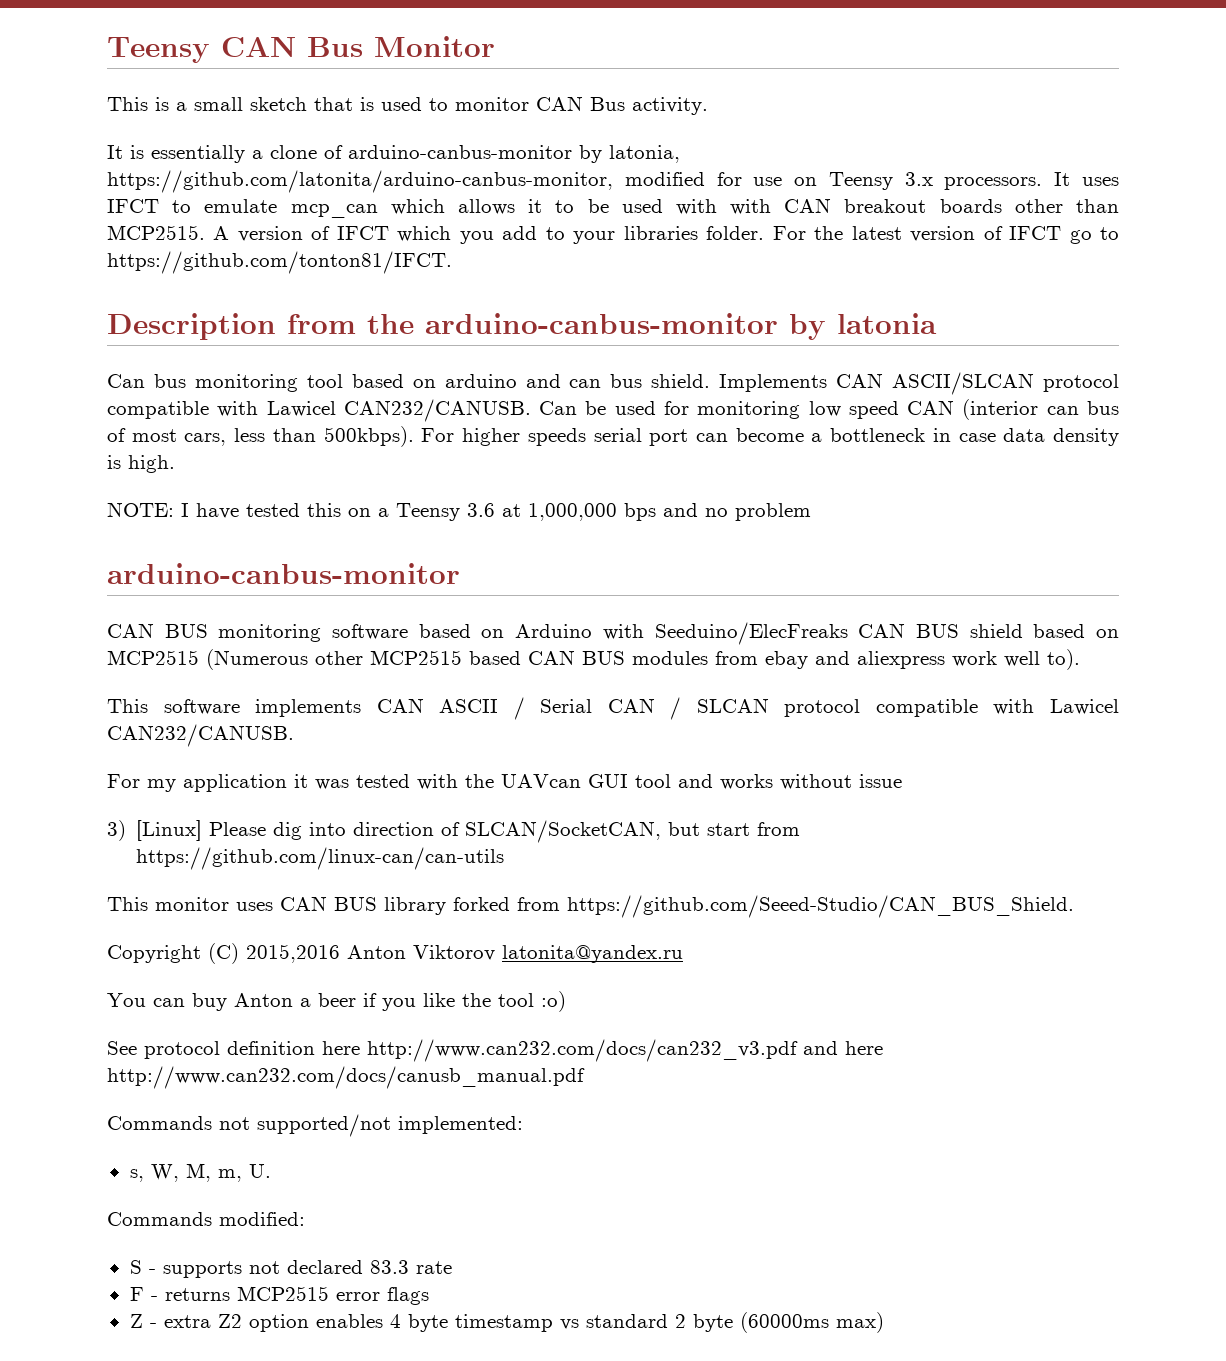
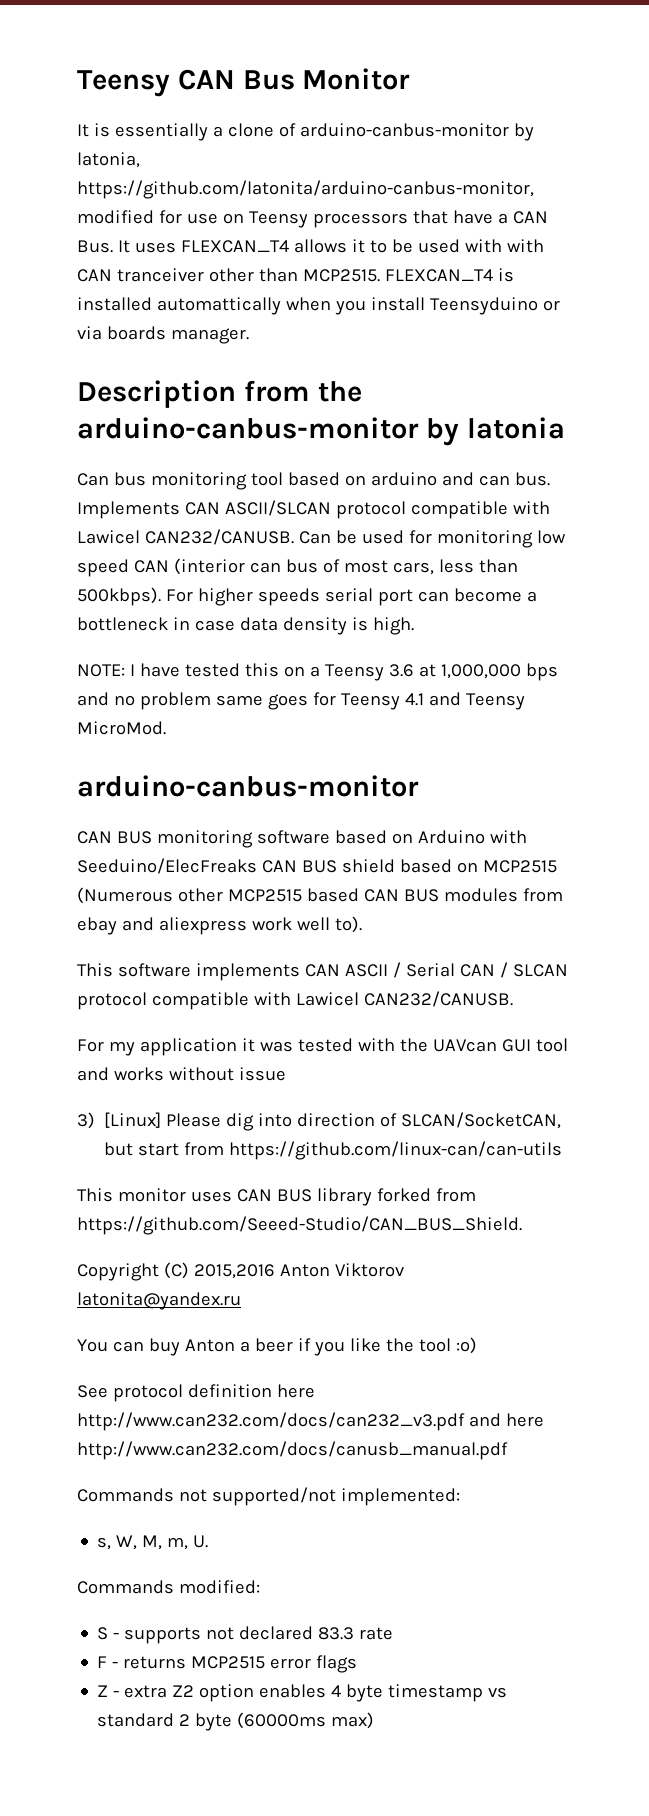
- This is a small sketch that is used to monitor CAN Bus activity.
- It is essentially a clone of arduino-canbus-monitor by latonia, https://github.com/latonita/arduino-canbus-monitor, modified for use on Teensy 3.x processors. It uses IFCT to emulate mcp_can which allows it to be used with with CAN breakout boards other than MCP2515.
+ It is essentially a clone of arduino-canbus-monitor by latonia, https://github.com/latonita/arduino-canbus-monitor, modified for use on Teensy processors that have a CAN Bus. It uses FLEXCAN_T4 allows it to be used with with CAN tranceiver other than MCP2515.
- A version of IFCT which you add to your libraries folder. For the latest version of IFCT go to https://github.com/tonton81/IFCT.
+ FLEXCAN_T4 is installed automattically when you install Teensyduino or via boards manager.
- Can bus monitoring tool based on arduino and can bus shield.
+ Can bus monitoring tool based on arduino and can bus.
- NOTE: I have tested this on a Teensy 3.6 at 1,000,000 bps and no problem
+ NOTE: I have tested this on a Teensy 3.6 at 1,000,000 bps and no problem same goes for Teensy 4.1 and Teensy MicroMod.

